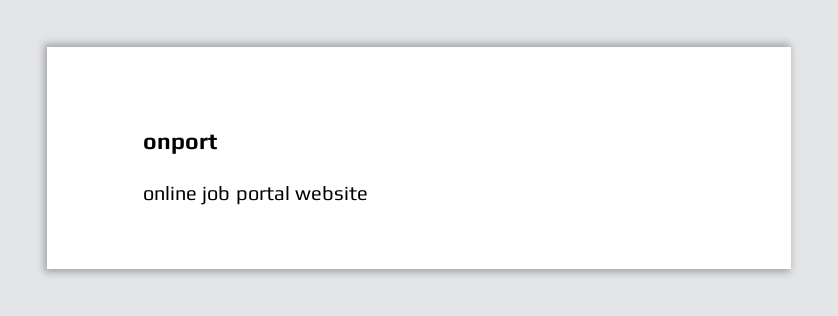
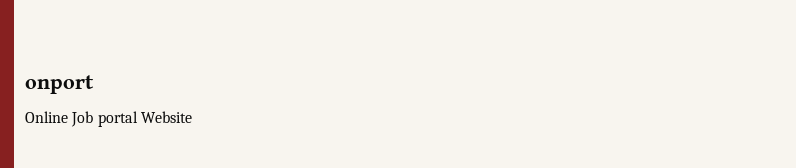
- online job portal website
+ Online Job portal Website

